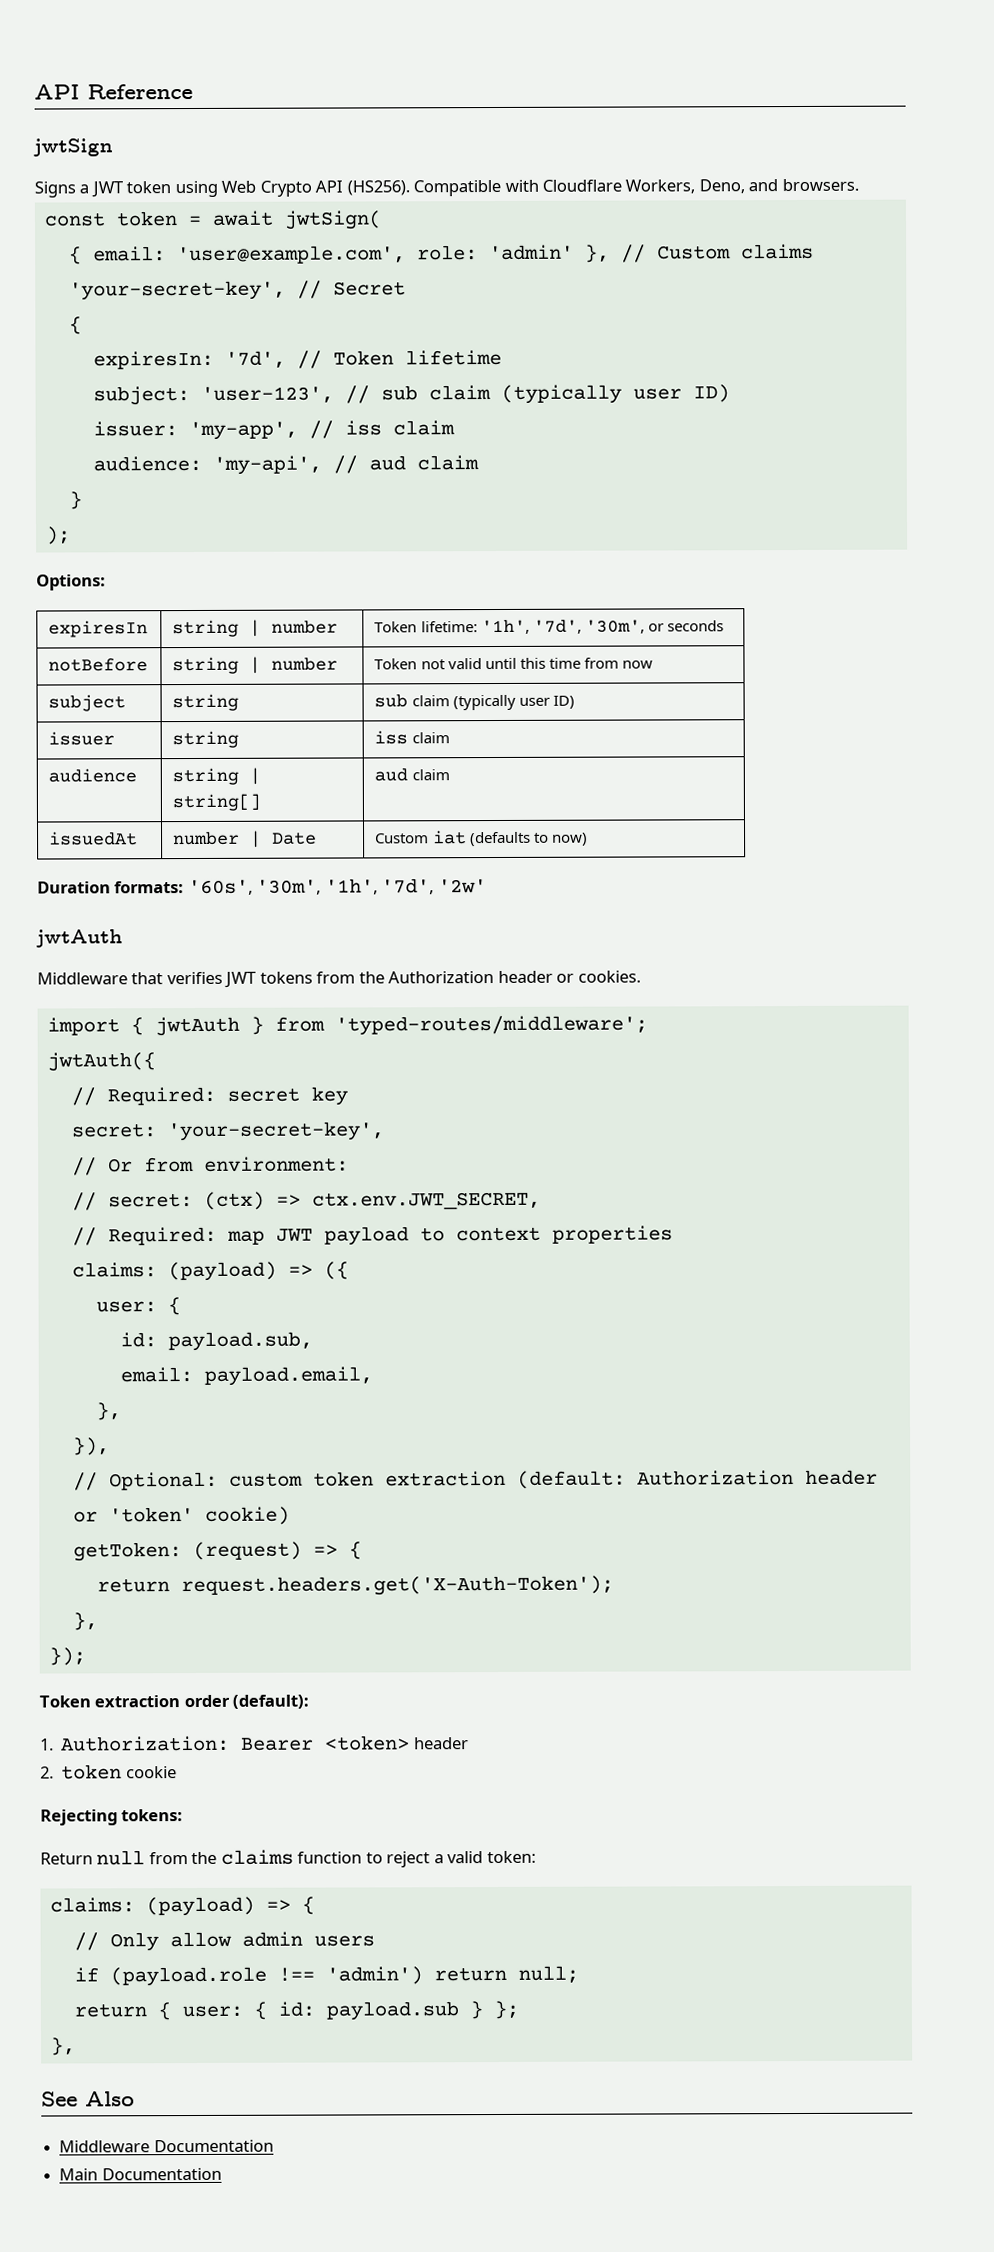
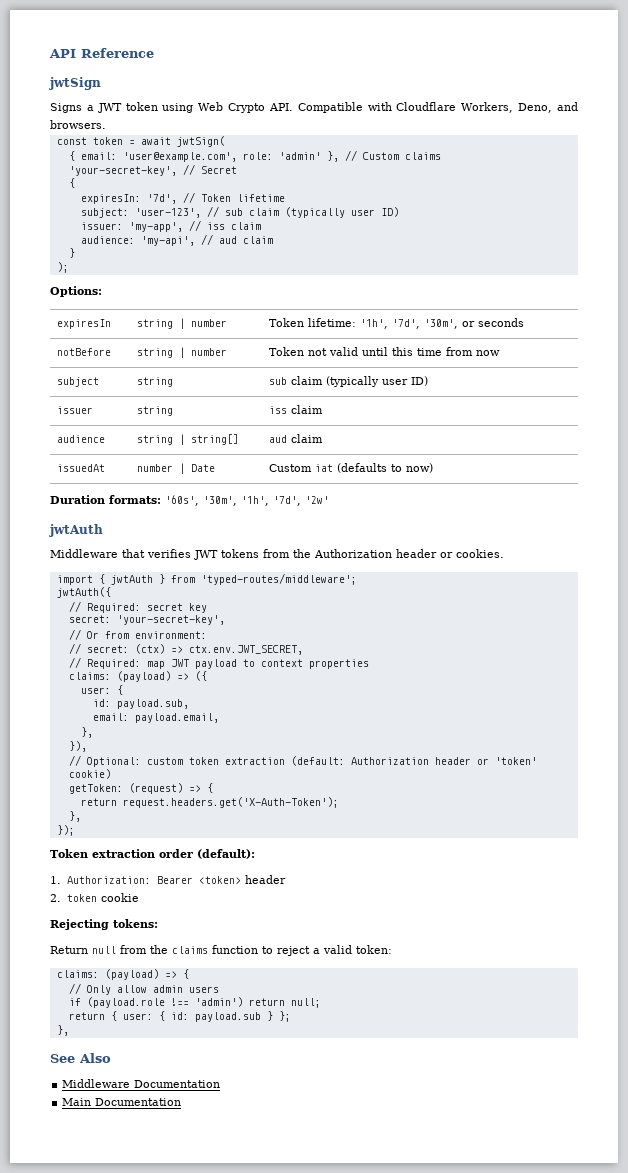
- Signs a JWT token using Web Crypto API (HS256). Compatible with Cloudflare Workers, Deno, and browsers.
+ Signs a JWT token using Web Crypto API. Compatible with Cloudflare Workers, Deno, and browsers.

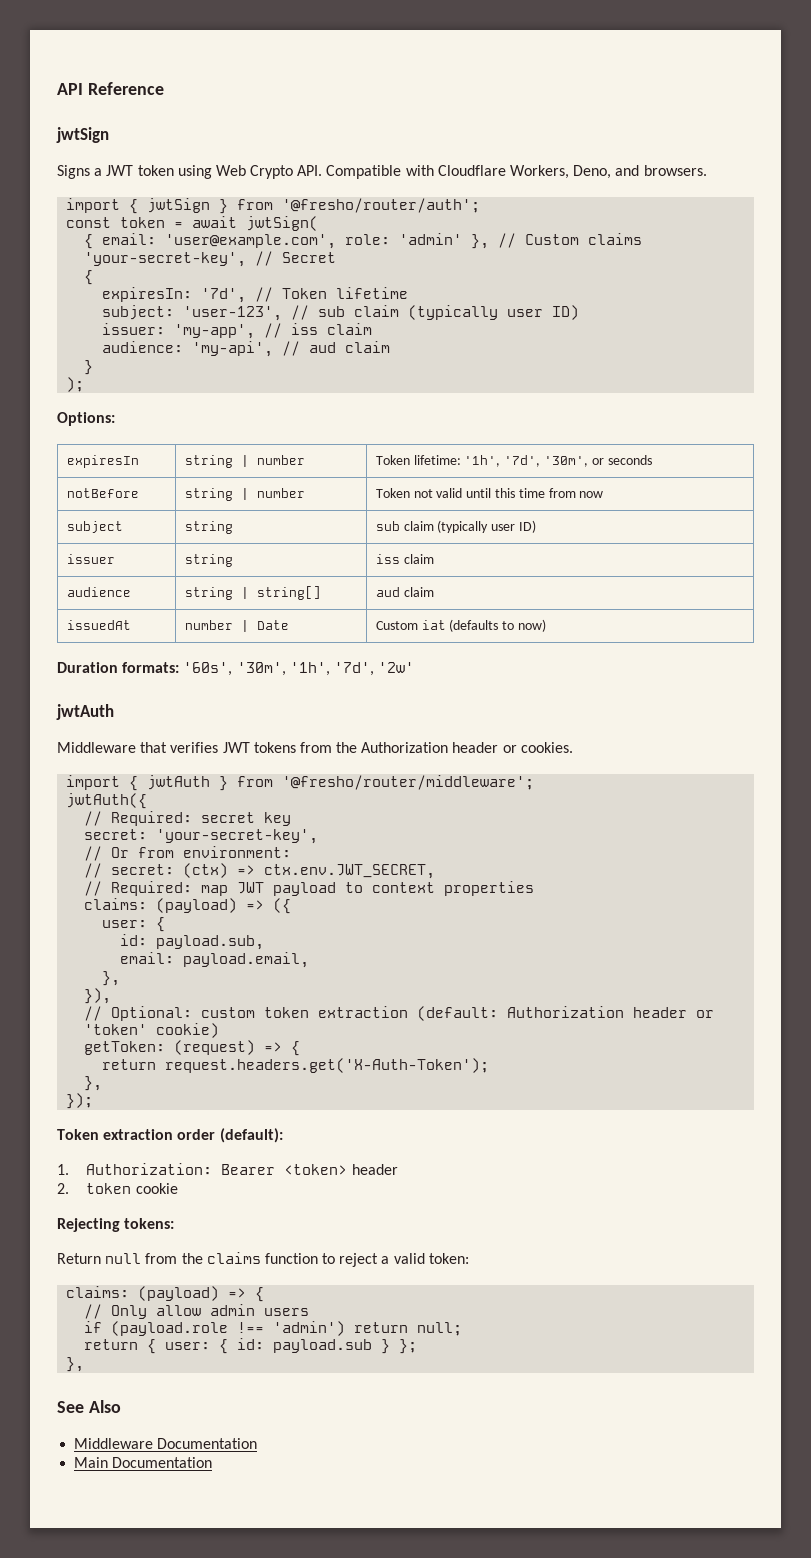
+ import { jwtSign } from '@fresho/router/auth';
- import { jwtAuth } from 'typed-routes/middleware';
+ import { jwtAuth } from '@fresho/router/middleware';

